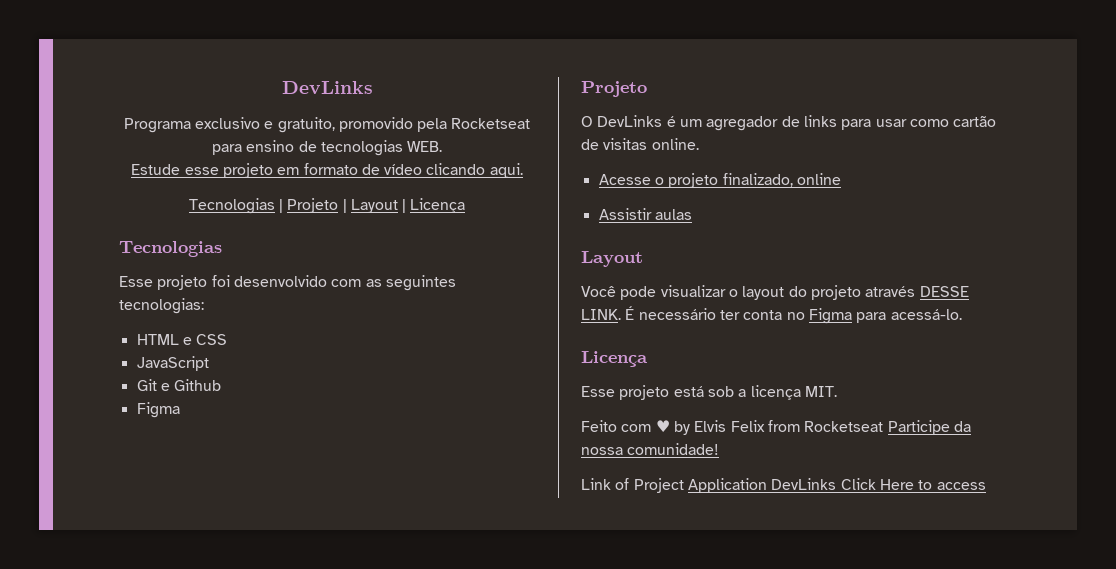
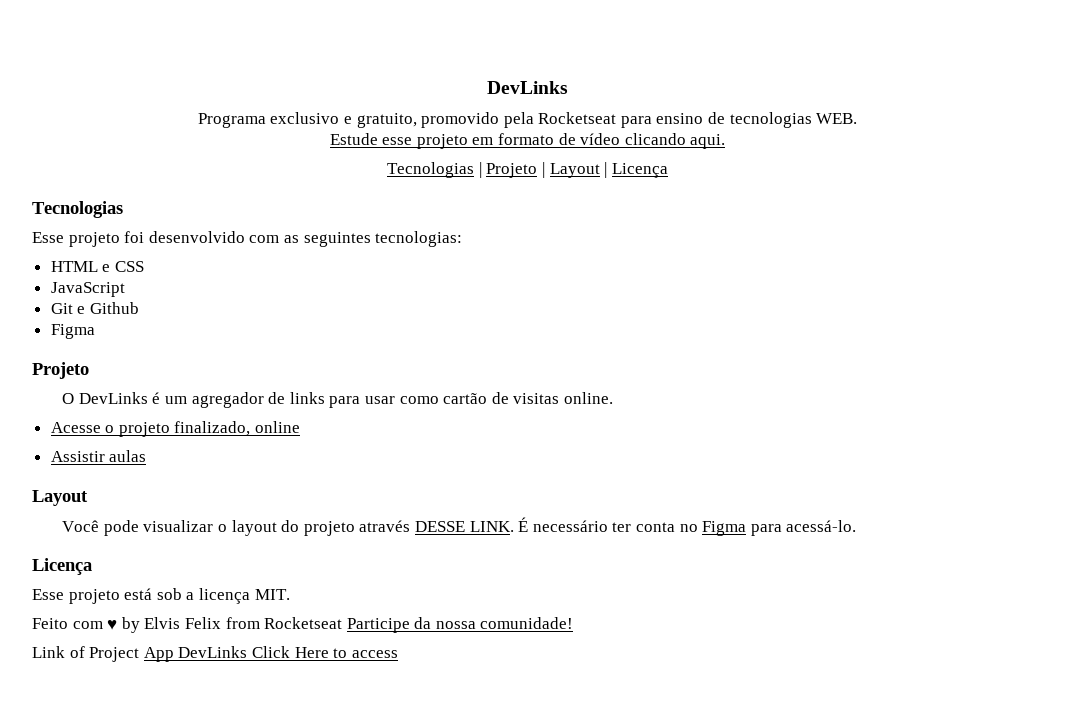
- Link of Project Application DevLinks Click Here to access
+ Link of Project App DevLinks Click Here to access

